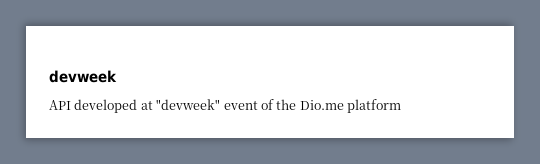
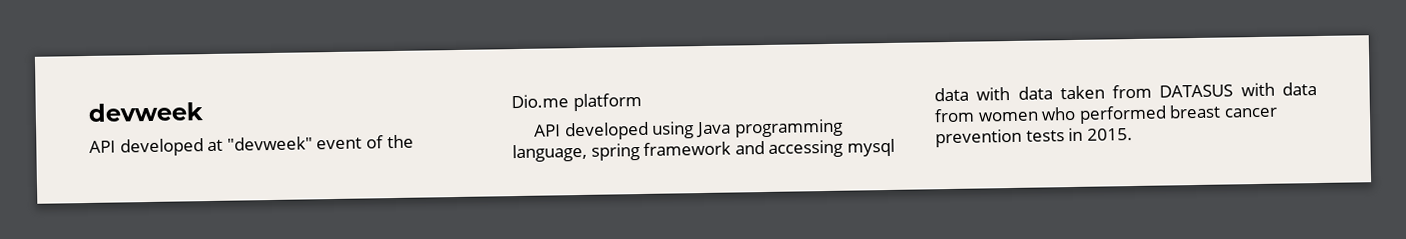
+ API developed using Java programming language, spring framework and accessing mysql data with data taken from DATASUS with data from women who performed breast cancer prevention tests in 2015.

